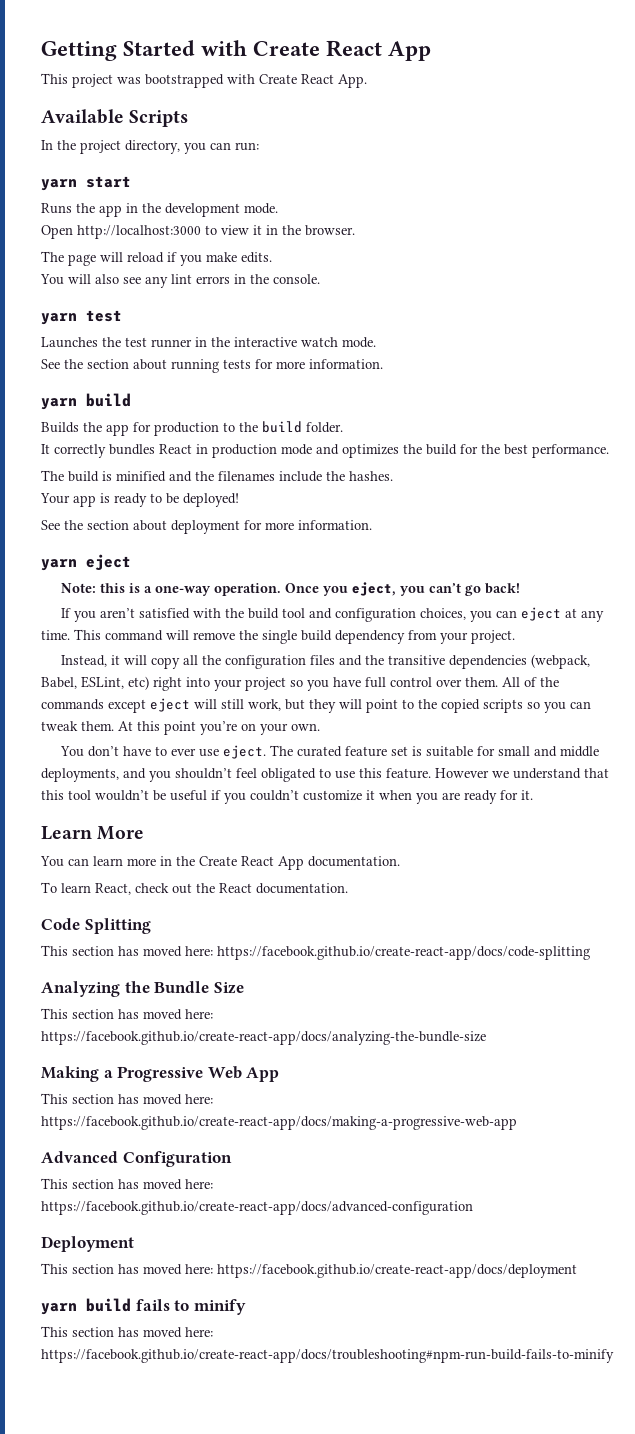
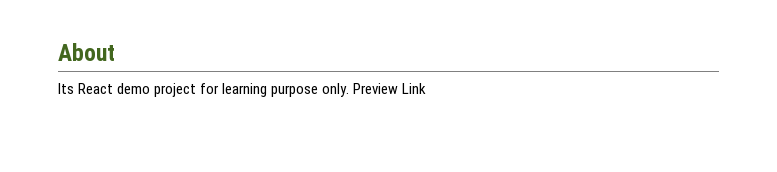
- Getting Started with Create React App
- This project was bootstrapped with Create React App.
- Available Scripts
- In the project directory, you can run:
- yarn start
- Runs the app in the development mode.
- Open http://localhost:3000 to view it in the browser.
- The page will reload if you make edits.
- You will also see any lint errors in the console.
- yarn test
- Launches the test runner in the interactive watch mode.
- See the section about running tests for more information.
- yarn build
- Builds the app for production to the build folder.
- It correctly bundles React in production mode and optimizes the build for the best performance.
- The build is minified and the filenames include the hashes.
- Your app is ready to be deployed!
- See the section about deployment for more information.
- yarn eject
- Note: this is a one-way operation. Once you eject, you can’t go back!
- If you aren’t satisfied with the build tool and configuration choices, you can eject at any time. This command will remove the single build dependency from your project.
- Instead, it will copy all the configuration files and the transitive dependencies (webpack, Babel, ESLint, etc) right into your project so you have full control over them. All of the commands except eject will still work, but they will point to the copied scripts so you can tweak them. At this point you’re on your own.
- You don’t have to ever use eject. The curated feature set is suitable for small and middle deployments, and you shouldn’t feel obligated to use this feature. However we understand that this tool wouldn’t be useful if you couldn’t customize it when you are ready for it.
- Learn More
- You can learn more in the Create React App documentation.
- To learn React, check out the React documentation.
- Code Splitting
- This section has moved here: https://facebook.github.io/create-react-app/docs/code-splitting
- Analyzing the Bundle Size
- This section has moved here: https://facebook.github.io/create-react-app/docs/analyzing-the-bundle-size
- Making a Progressive Web App
- This section has moved here: https://facebook.github.io/create-react-app/docs/making-a-progressive-web-app
- Advanced Configuration
- This section has moved here: https://facebook.github.io/create-react-app/docs/advanced-configuration
- Deployment
- This section has moved here: https://facebook.github.io/create-react-app/docs/deployment
- yarn build fails to minify
- This section has moved here: https://facebook.github.io/create-react-app/docs/troubleshooting#npm-run-build-fails-to-minify
+ About
+ Its React demo project for learning purpose only. Preview Link

